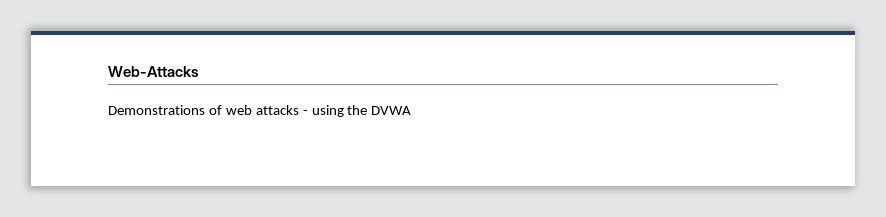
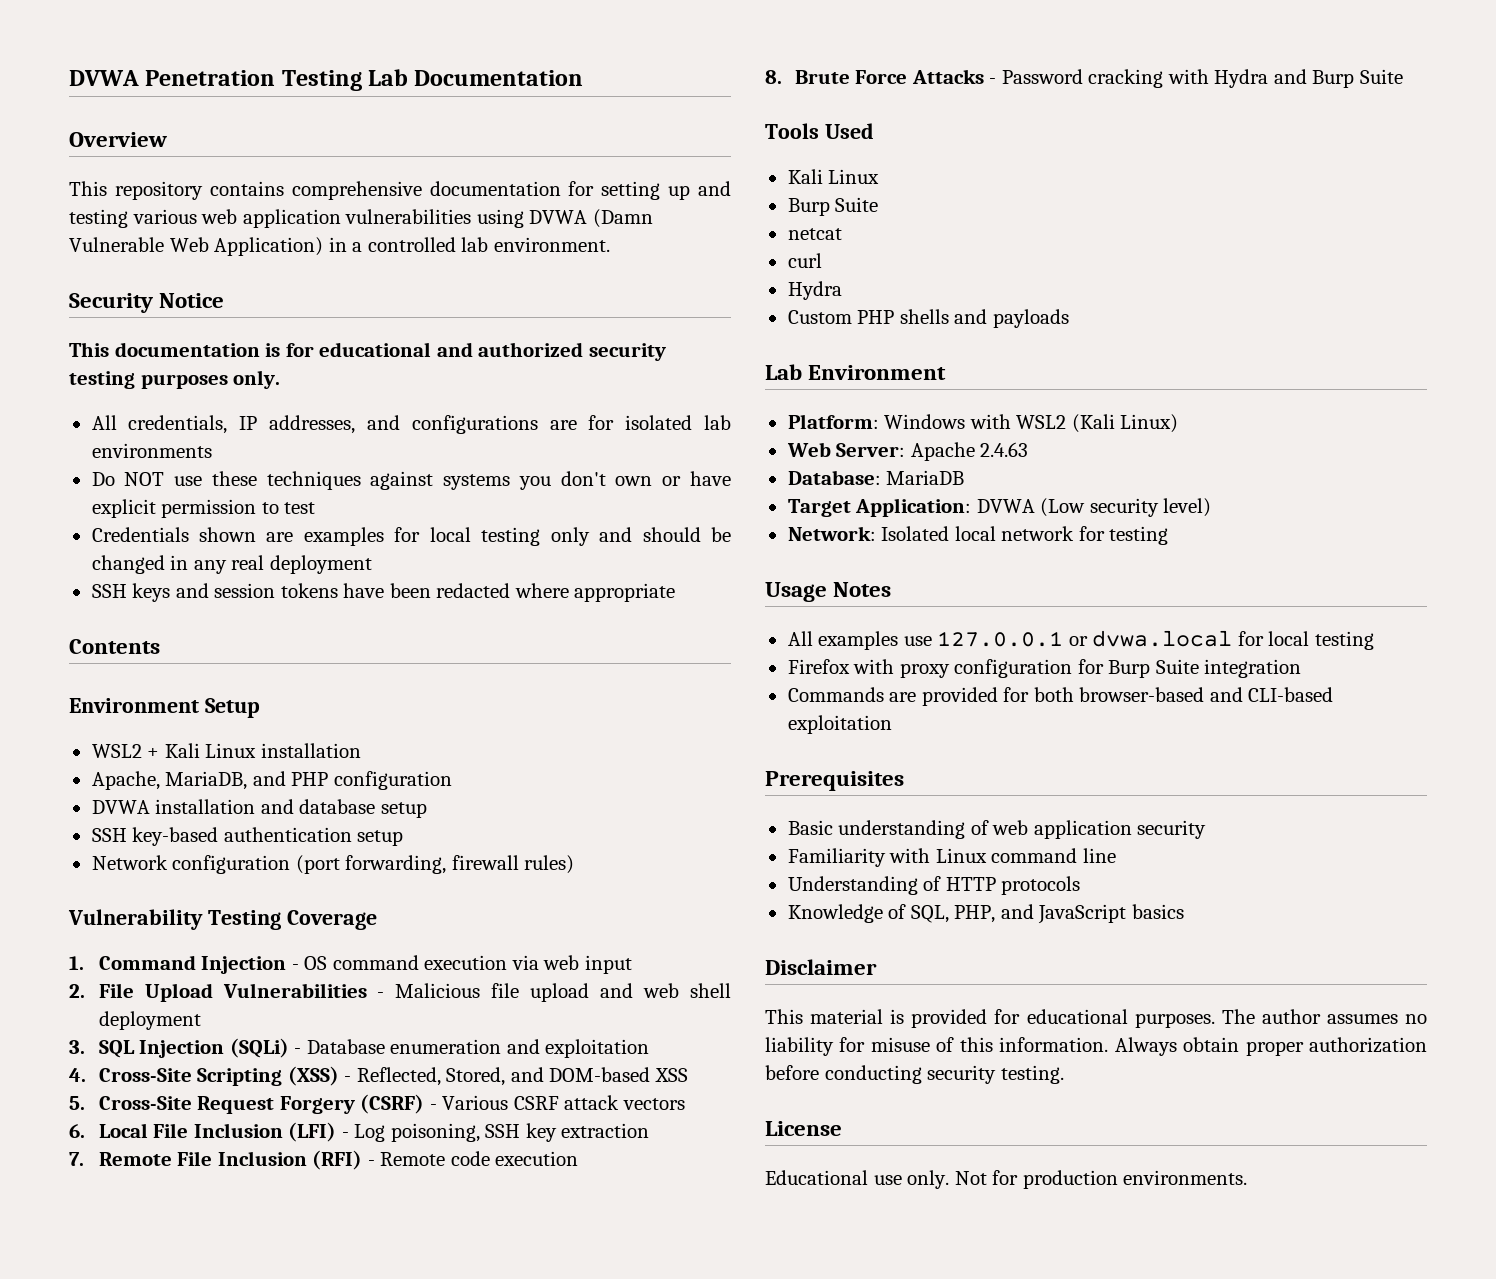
- Web-Attacks
- Demonstrations of web attacks - using the DVWA
+ DVWA Penetration Testing Lab Documentation
+ Overview
+ This repository contains comprehensive documentation for setting up and testing various web application vulnerabilities using DVWA (Damn Vulnerable Web Application) in a controlled lab environment.
+ Security Notice
+ This documentation is for educational and authorized security testing purposes only.
+ All credentials, IP addresses, and configurations are for isolated lab environments
+ Do NOT use these techniques against systems you don't own or have explicit permission to test
+ Credentials shown are examples for local testing only and should be changed in any real deployment
+ SSH keys and session tokens have been redacted where appropriate
+ Contents
+ Environment Setup
+ WSL2 + Kali Linux installation
+ Apache, MariaDB, and PHP configuration
+ DVWA installation and database setup
+ SSH key-based authentication setup
+ Network configuration (port forwarding, firewall rules)
+ Vulnerability Testing Coverage
+ 1. Command Injection - OS command execution via web input
+ 2. File Upload Vulnerabilities - Malicious file upload and web shell deployment
+ 3. SQL Injection (SQLi) - Database enumeration and exploitation
+ 4. Cross-Site Scripting (XSS) - Reflected, Stored, and DOM-based XSS
+ 5. Cross-Site Request Forgery (CSRF) - Various CSRF attack vectors
+ 6. Local File Inclusion (LFI) - Log poisoning, SSH key extraction
+ 7. Remote File Inclusion (RFI) - Remote code execution
+ 8. Brute Force Attacks - Password cracking with Hydra and Burp Suite
+ Tools Used
+ Kali Linux
+ Burp Suite
+ netcat
+ curl
+ Hydra
+ Custom PHP shells and payloads
+ Lab Environment
+ Platform: Windows with WSL2 (Kali Linux)
+ Web Server: Apache 2.4.63
+ Database: MariaDB
+ Target Application: DVWA (Low security level)
+ Network: Isolated local network for testing
+ Usage Notes
+ All examples use 127.0.0.1 or dvwa.local for local testing
+ Firefox with proxy configuration for Burp Suite integration
+ Commands are provided for both browser-based and CLI-based exploitation
+ Prerequisites
+ Basic understanding of web application security
+ Familiarity with Linux command line
+ Understanding of HTTP protocols
+ Knowledge of SQL, PHP, and JavaScript basics
+ Disclaimer
+ This material is provided for educational purposes. The author assumes no liability for misuse of this information. Always obtain proper authorization before conducting security testing.
+ License
+ Educational use only. Not for production environments.

